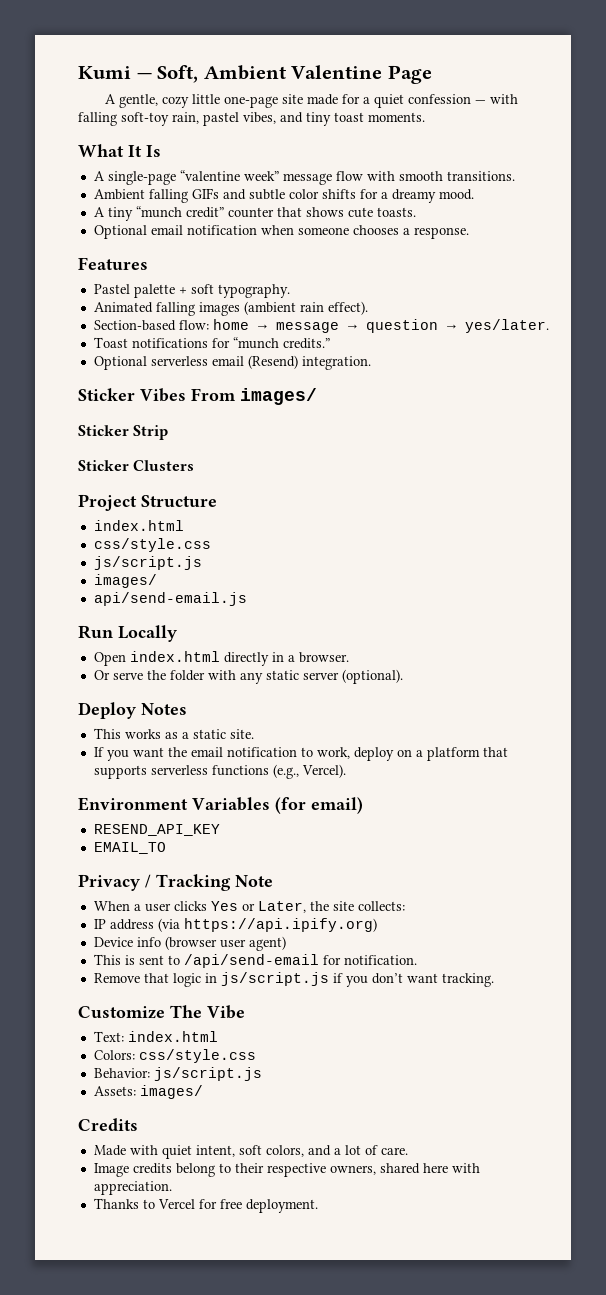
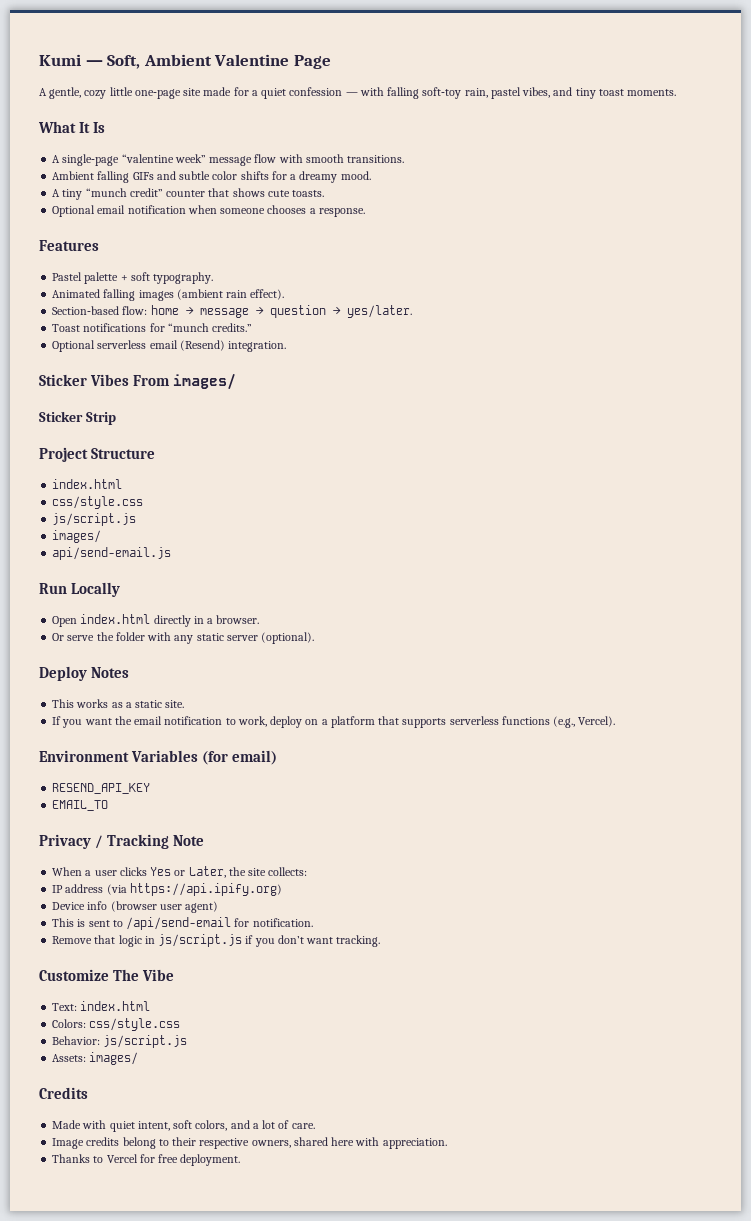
- Sticker Clusters

